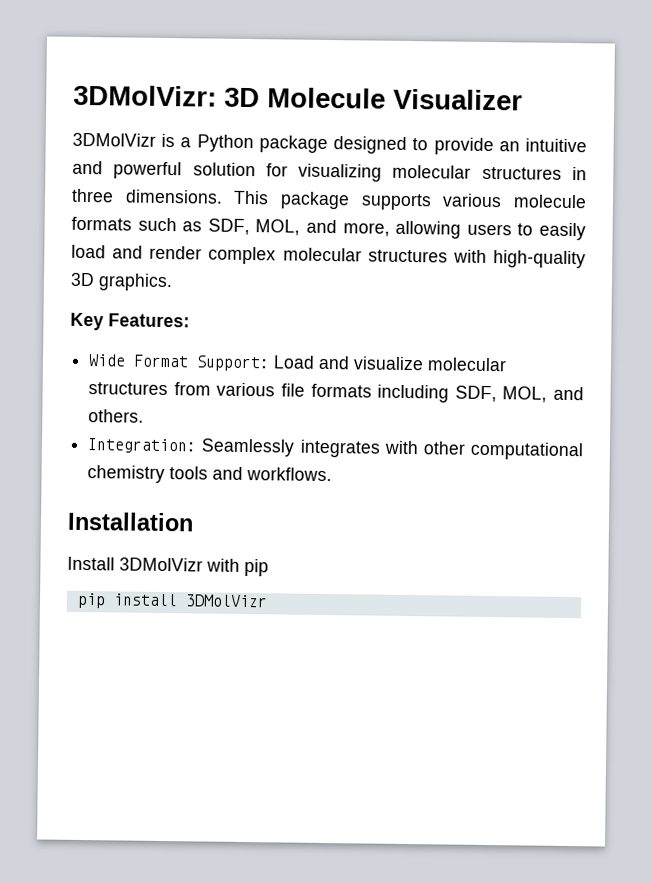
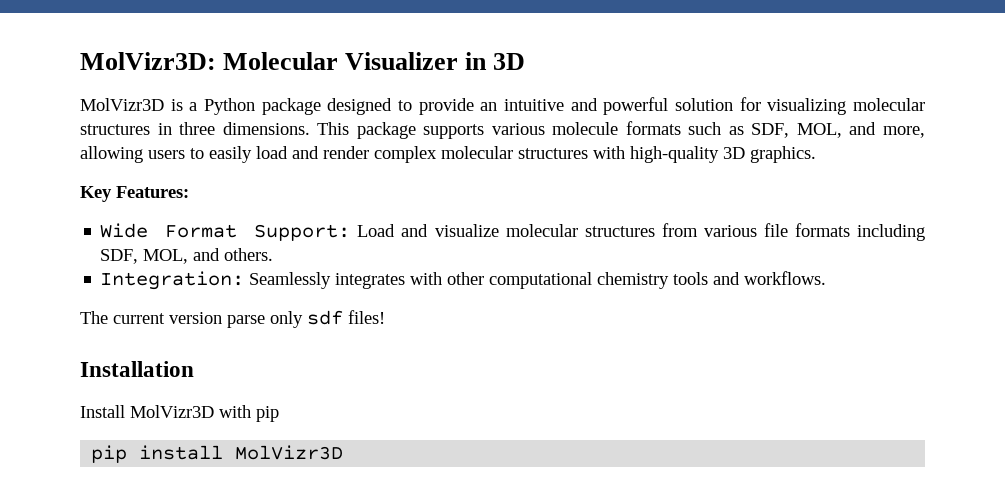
- 3DMolVizr: 3D Molecule Visualizer
- 3DMolVizr is a Python package designed to provide an intuitive and powerful solution for visualizing molecular structures in three dimensions.
+ MolVizr3D: Molecular Visualizer in 3D
+ MolVizr3D is a Python package designed to provide an intuitive and powerful solution for visualizing molecular structures in three dimensions.
+ The current version parse only sdf files!
- Install 3DMolVizr with pip
+ Install MolVizr3D with pip
- pip install 3DMolVizr
+ pip install MolVizr3D

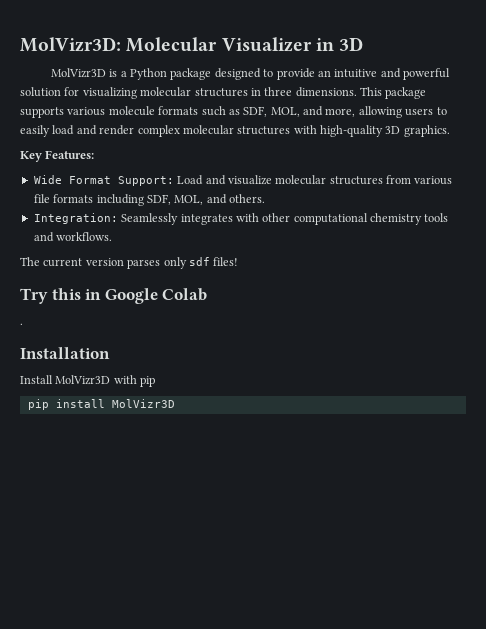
- The current version parse only sdf files!
+ The current version parses only sdf files!
+ Try this in Google Colab
+ .

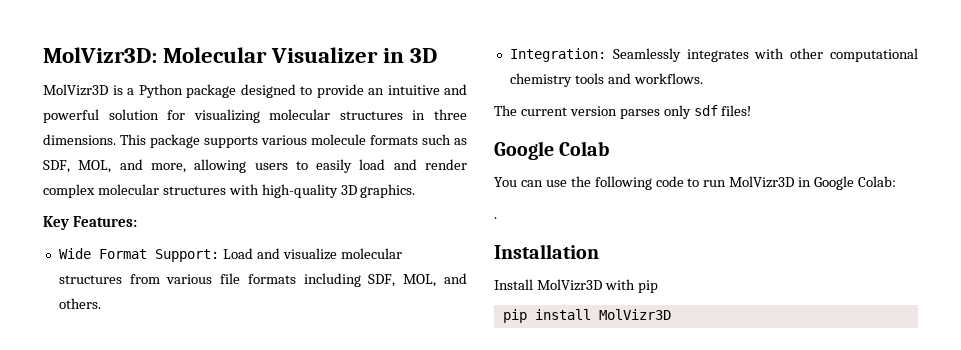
- Try this in Google Colab
+ Google Colab
+ You can use the following code to run MolVizr3D in Google Colab:

